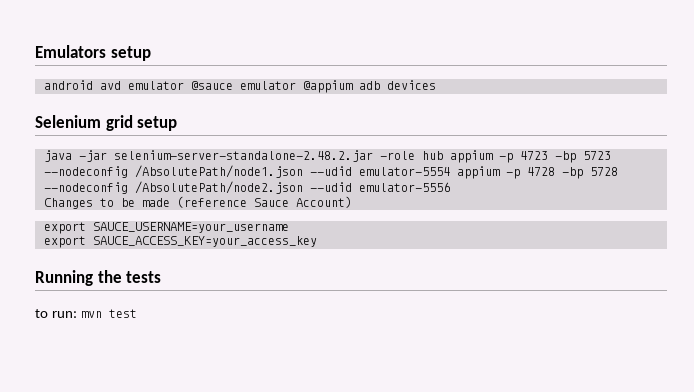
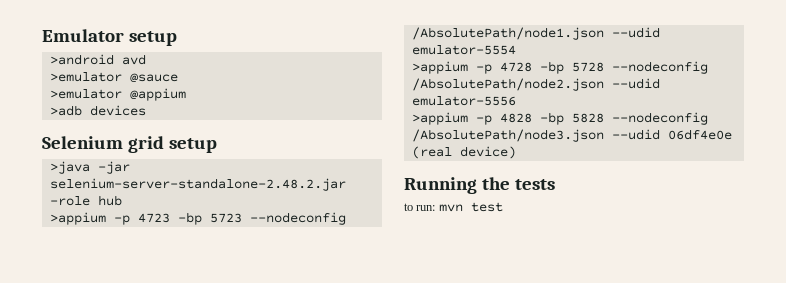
- Emulators setup
- android avd emulator @sauce emulator @appium adb devices
+ Emulator setup
+ >android avd
+ >emulator @sauce
+ >emulator @appium
+ >adb devices
- java -jar selenium-server-standalone-2.48.2.jar -role hub appium -p 4723 -bp 5723 --nodeconfig /AbsolutePath/node1.json --udid emulator-5554 appium -p 4728 -bp 5728 --nodeconfig /AbsolutePath/node2.json --udid emulator-5556
+ >java -jar selenium-server-standalone-2.48.2.jar -role hub
+ >appium -p 4723 -bp 5723 --nodeconfig /AbsolutePath/node1.json --udid emulator-5554
+ >appium -p 4728 -bp 5728 --nodeconfig /AbsolutePath/node2.json --udid emulator-5556
- Changes to be made (reference Sauce Account)
- export SAUCE_USERNAME=your_username
- export SAUCE_ACCESS_KEY=your_access_key
+ >appium -p 4828 -bp 5828 --nodeconfig /AbsolutePath/node3.json --udid 06df4e0e (real device)

